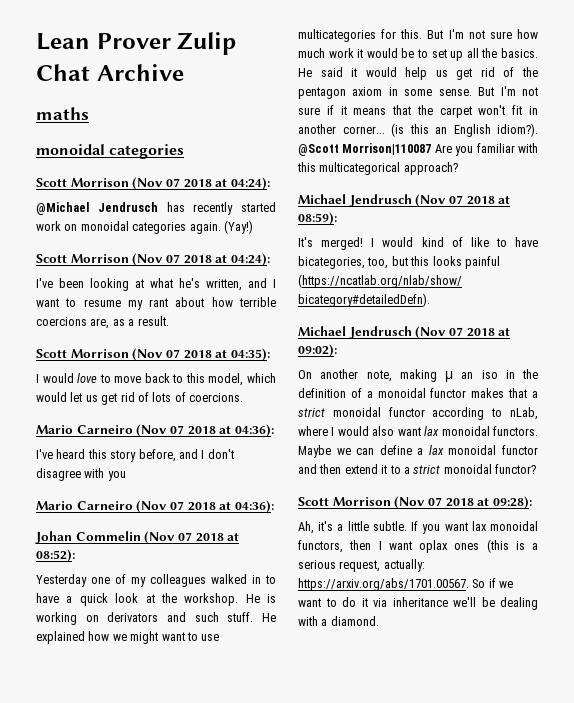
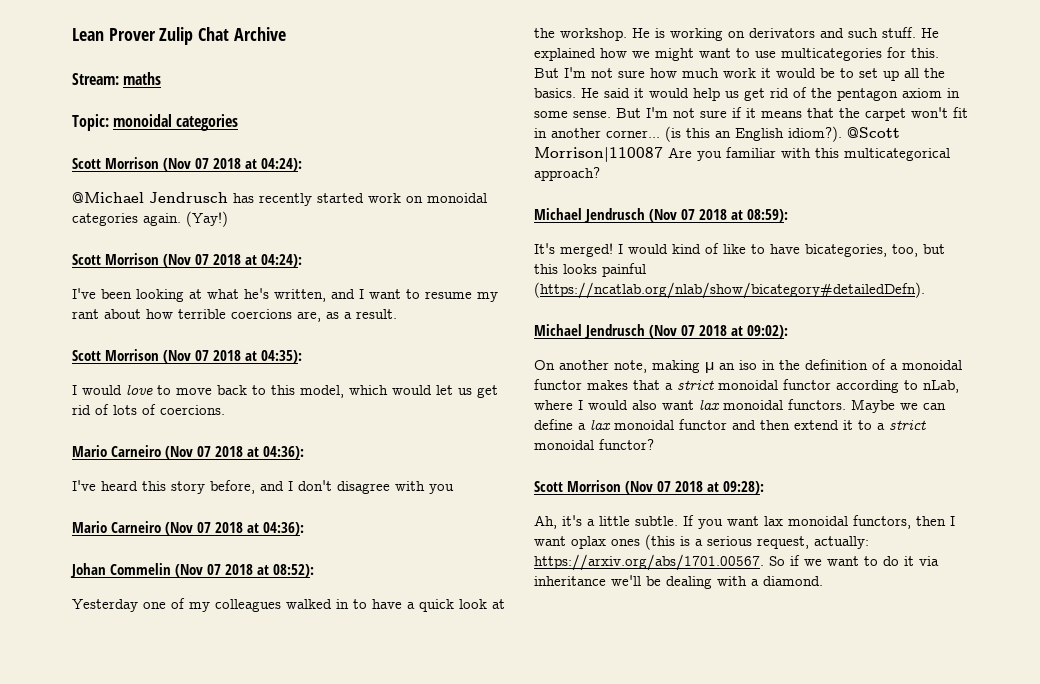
- maths
- monoidal categories
+ Stream: maths
+ Topic: monoidal categories

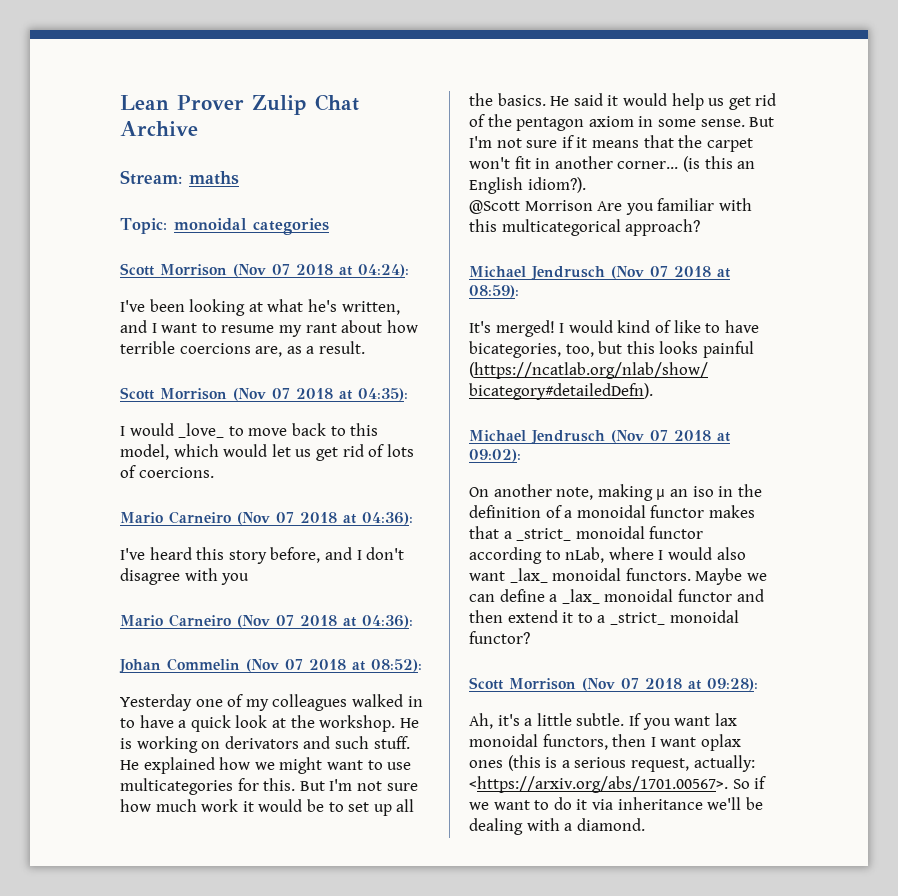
- @Michael Jendrusch has recently started work on monoidal categories again. (Yay!)
- Scott Morrison (Nov 07 2018 at 04:24):
- I would love to move back to this model, which would let us get rid of lots of coercions.
+ I would _love_ to move back to this model, which would let us get rid of lots of coercions.
- (is this an English idiom?). @Scott Morrison|110087 Are you familiar with this multicategorical approach?
+ (is this an English idiom?).
+ @Scott Morrison Are you familiar with this multicategorical approach?
- On another note, making µ an iso in the definition of a monoidal functor makes that a strict monoidal functor according to nLab, where I would also want lax monoidal functors.
+ On another note, making µ an iso in the definition of a monoidal functor makes that a _strict_ monoidal functor according to nLab, where I would also want _lax_ monoidal functors.
- Maybe we can define a lax monoidal functor and then extend it to a strict monoidal functor?
+ Maybe we can define a _lax_ monoidal functor and then extend it to a _strict_ monoidal functor?
- If you want lax monoidal functors, then I want oplax ones (this is a serious request, actually: https://arxiv.org/abs/1701.00567. So if we want to do it via inheritance we'll be dealing with a diamond.
+ If you want lax monoidal functors, then I want oplax ones (this is a serious request, actually: <https://arxiv.org/abs/1701.00567>. So if we want to do it via inheritance we'll be dealing with a diamond.

